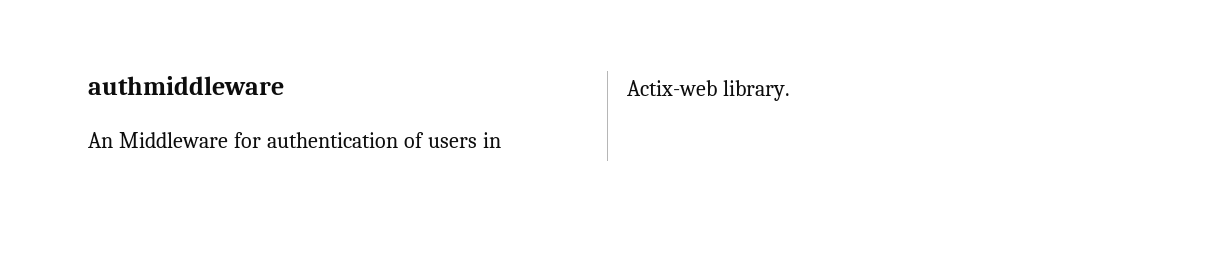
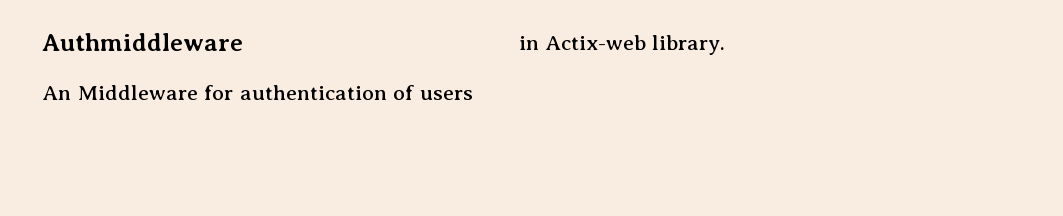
- authmiddleware
+ Authmiddleware

